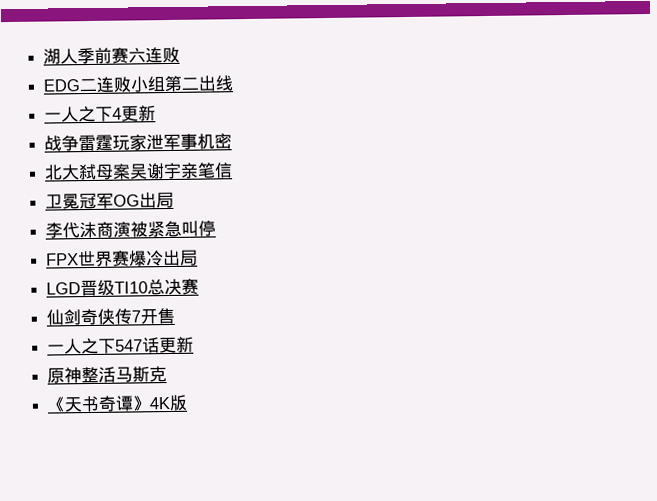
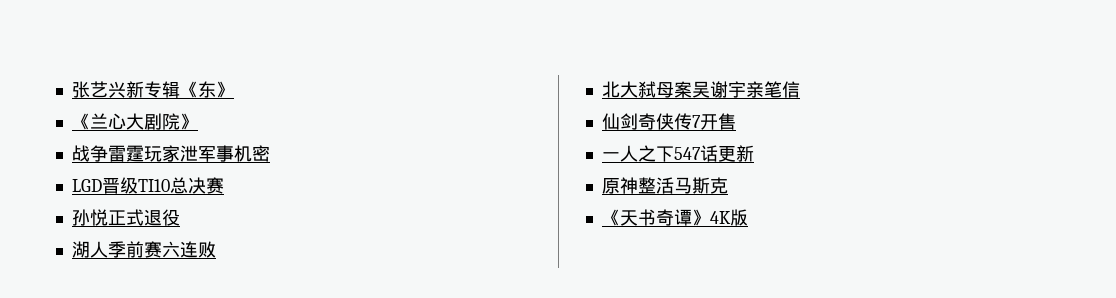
- 湖人季前赛六连败
- EDG二连败小组第二出线
- 一人之下4更新
+ 张艺兴新专辑《东》
+ 《兰心大剧院》
+ LGD晋级TI10总决赛
+ 孙悦正式退役
+ 湖人季前赛六连败
- 卫冕冠军OG出局
- 李代沫商演被紧急叫停
- FPX世界赛爆冷出局
- LGD晋级TI10总决赛

